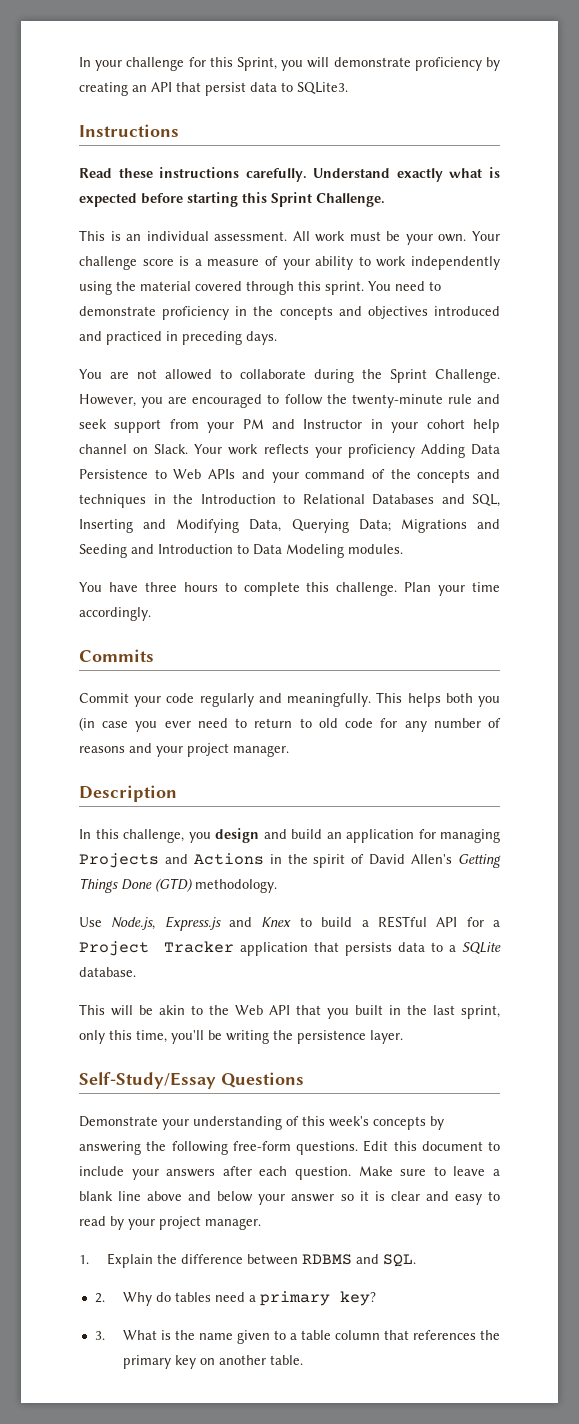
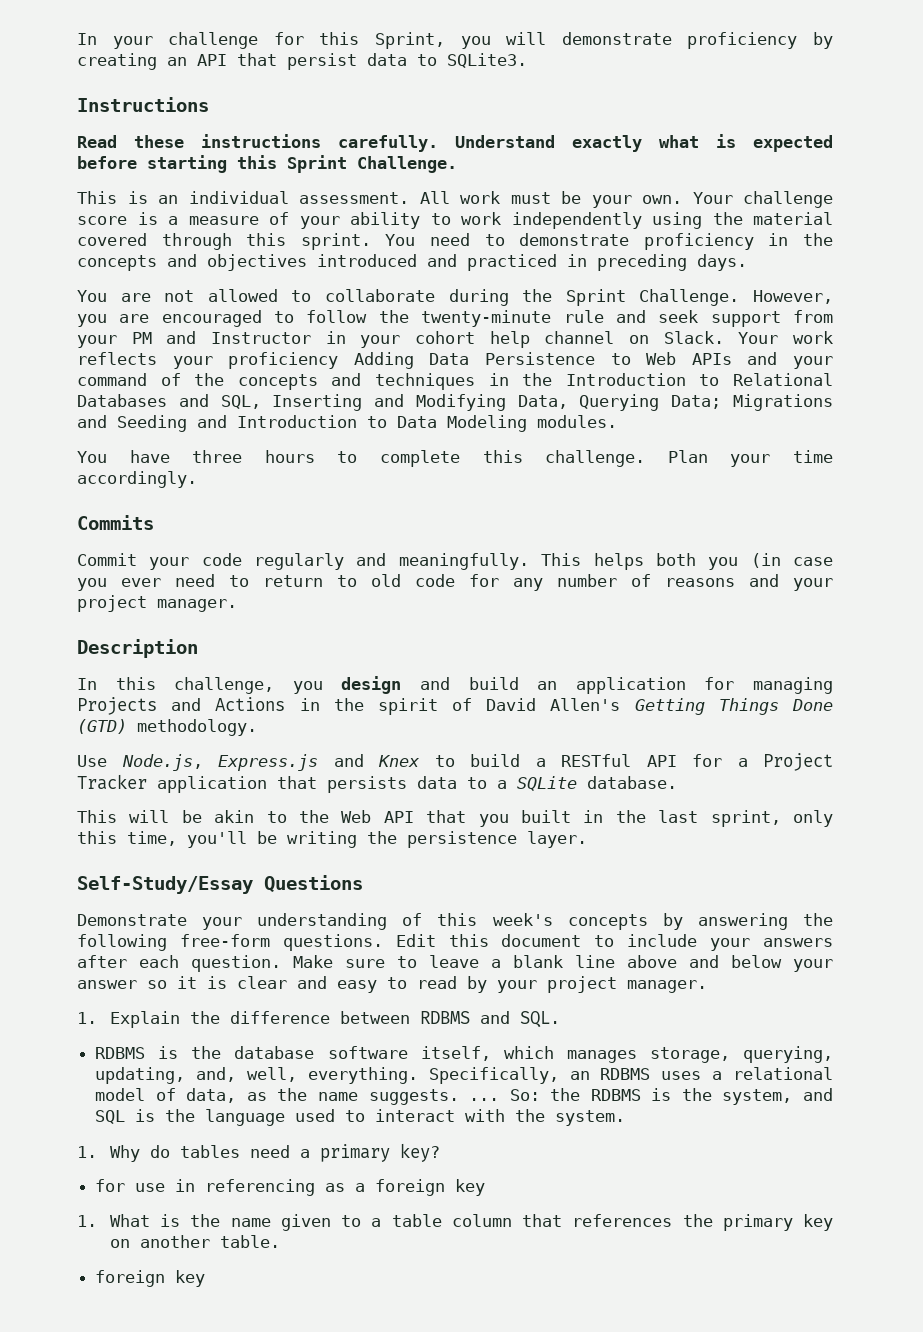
- 2. Why do tables need a primary key?
+ RDBMS is the database software itself, which manages storage, querying, updating, and, well, everything. Specifically, an RDBMS uses a relational model of data, as the name suggests. ... So: the RDBMS is the system, and SQL is the language used to interact with the system.
+ 1. Why do tables need a primary key?
- 3. What is the name given to a table column that references the primary key on another table.
+ for use in referencing as a foreign key
+ 1. What is the name given to a table column that references the primary key on another table.
+ foreign key

